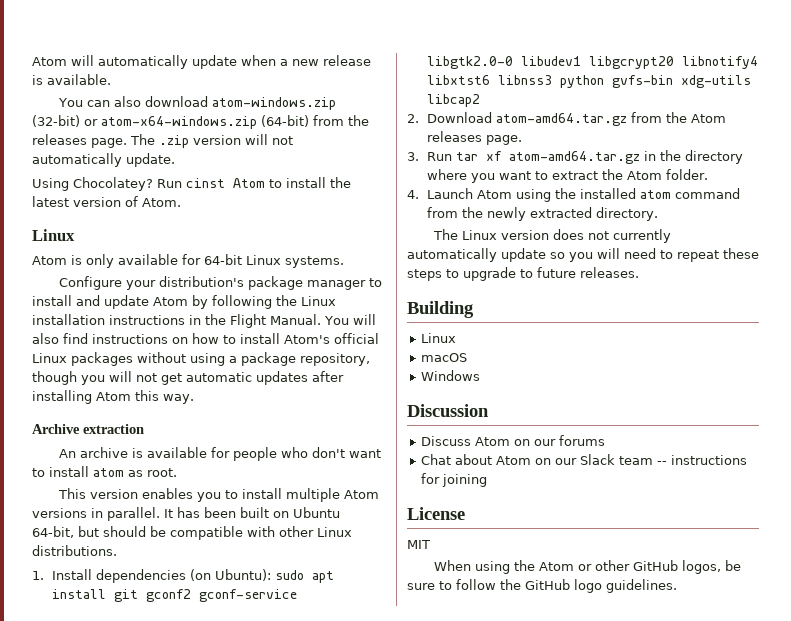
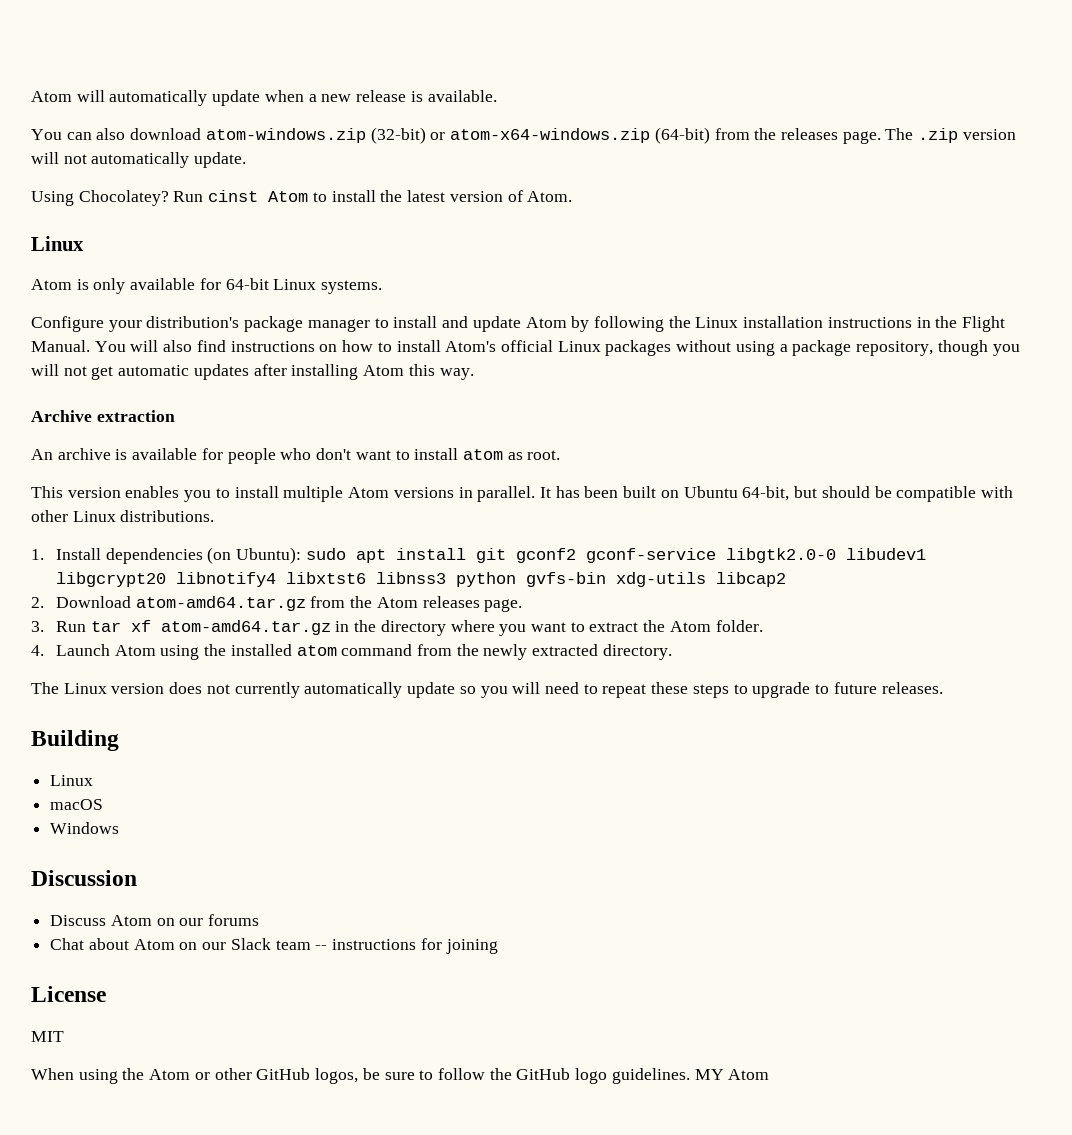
+ MY Atom

